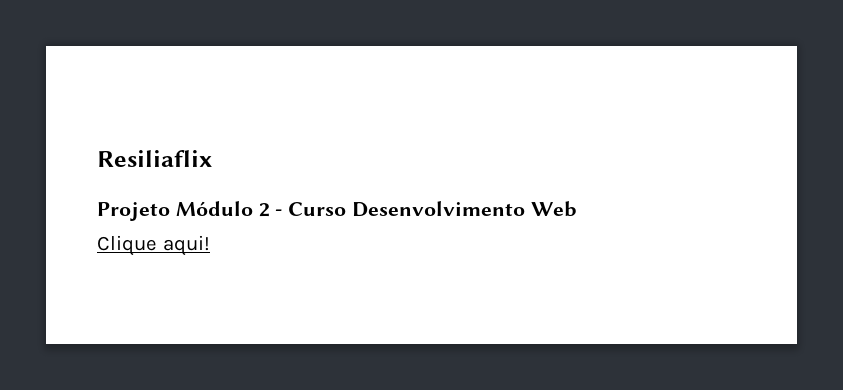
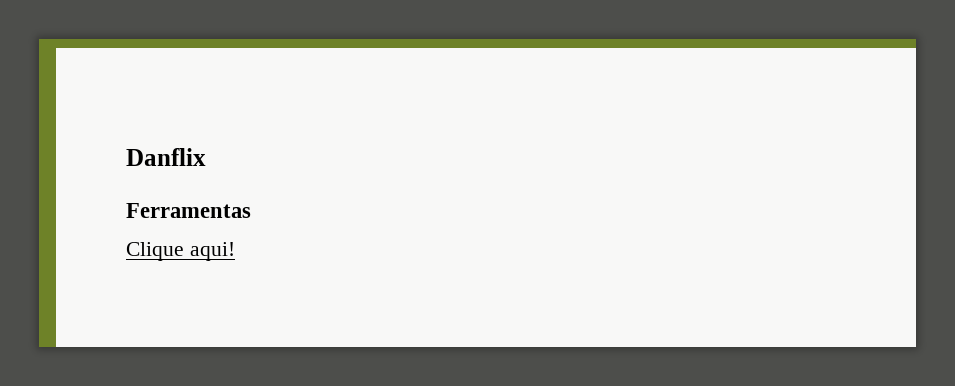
- Resiliaflix
- Projeto Módulo 2 - Curso Desenvolvimento Web
+ Danflix
+ Ferramentas

